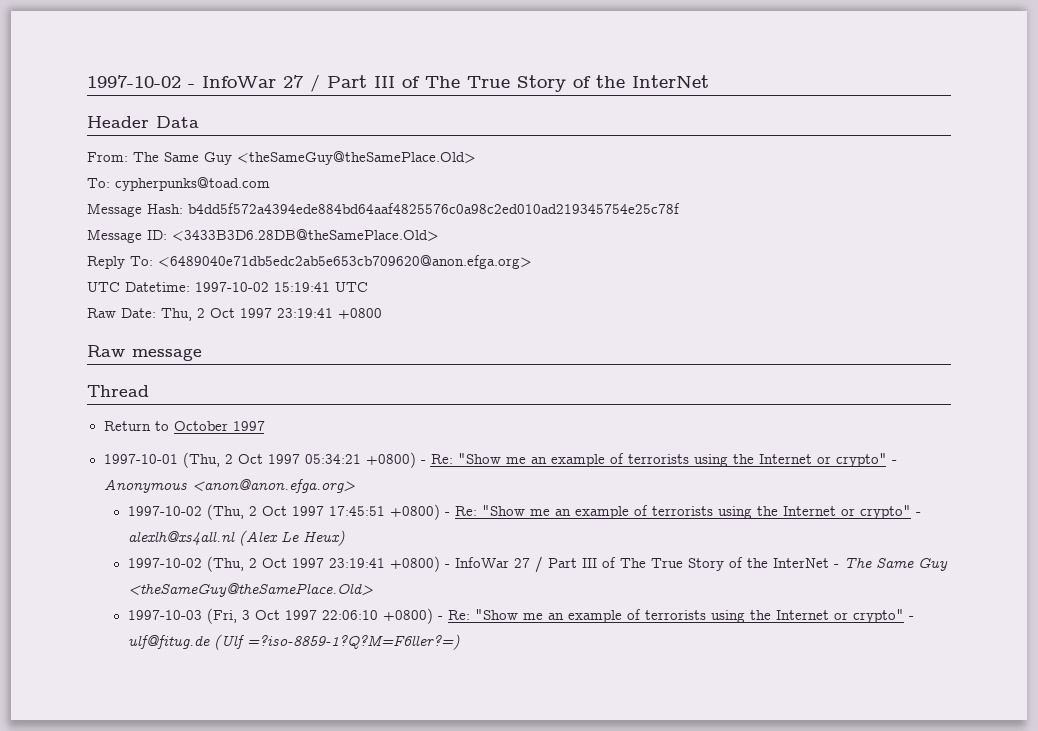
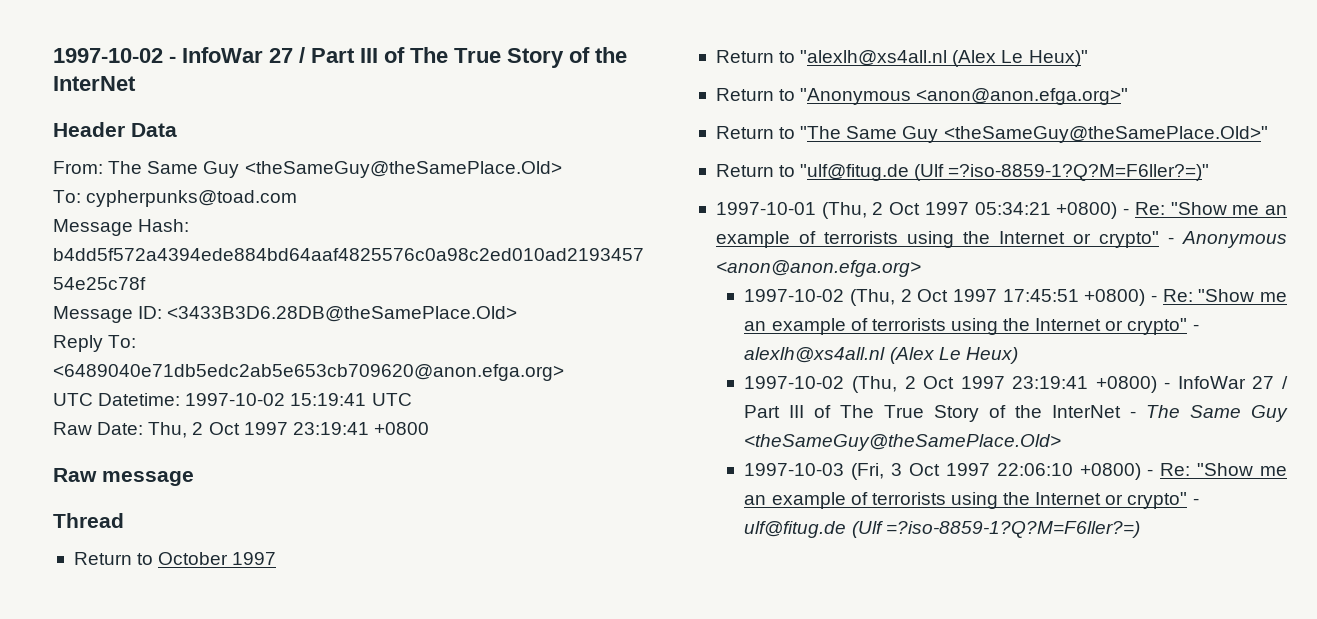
+ Return to "alexlh@xs4all.nl (Alex Le Heux)"
+ Return to "Anonymous <anon@anon.efga.org>"
+ Return to "The Same Guy <theSameGuy@theSamePlace.Old>"
+ Return to "ulf@fitug.de (Ulf =?iso-8859-1?Q?M=F6ller?=)"

